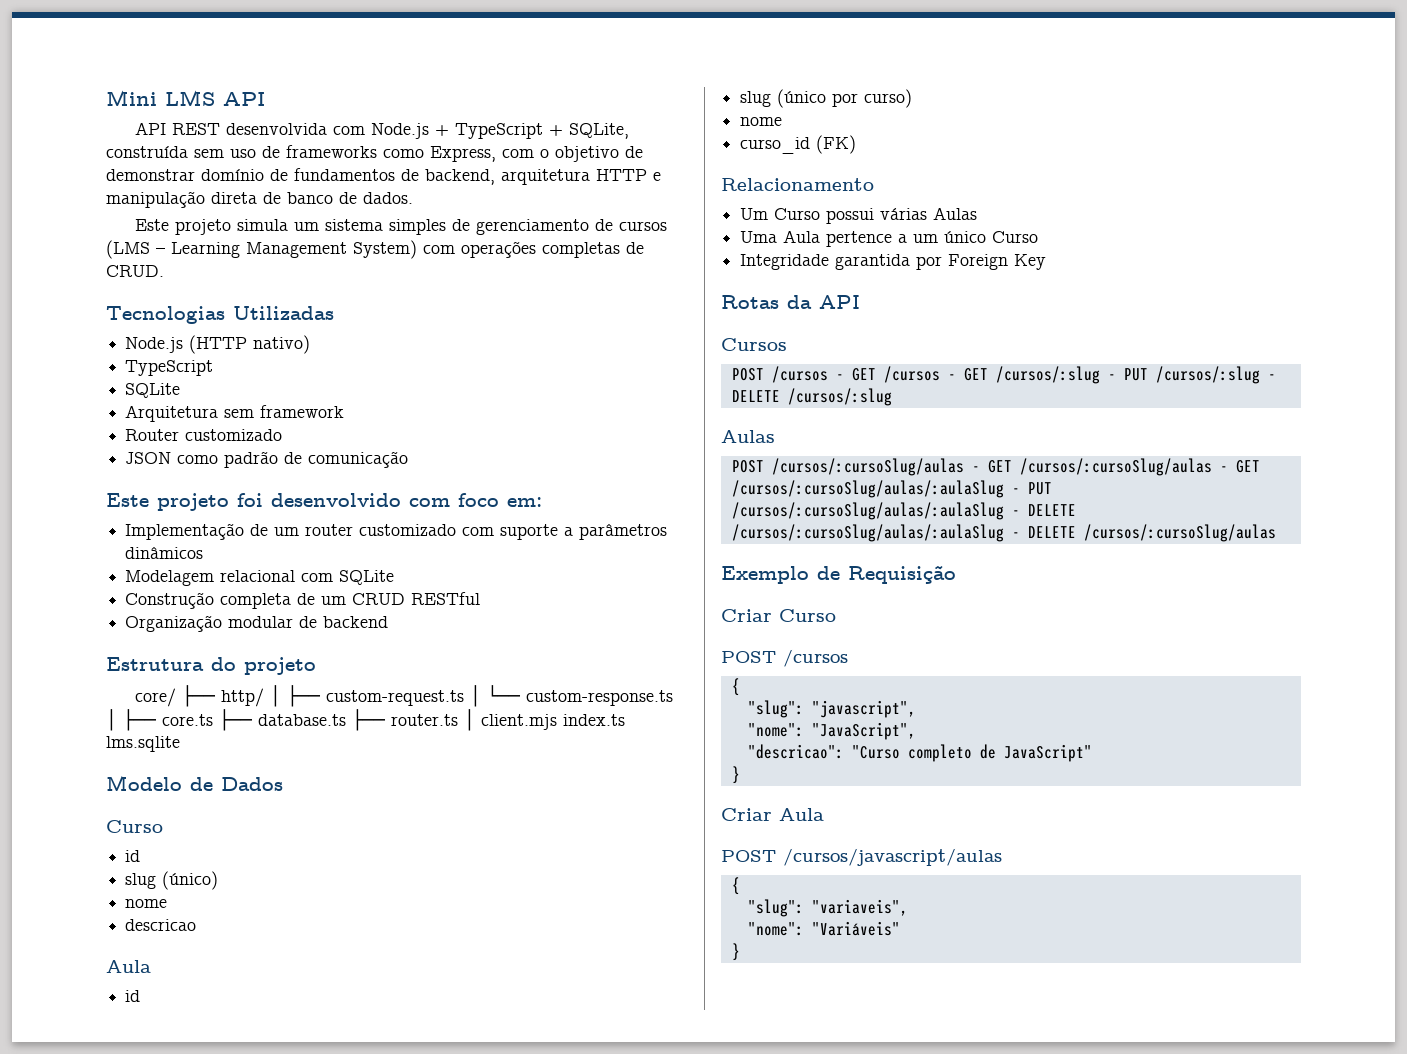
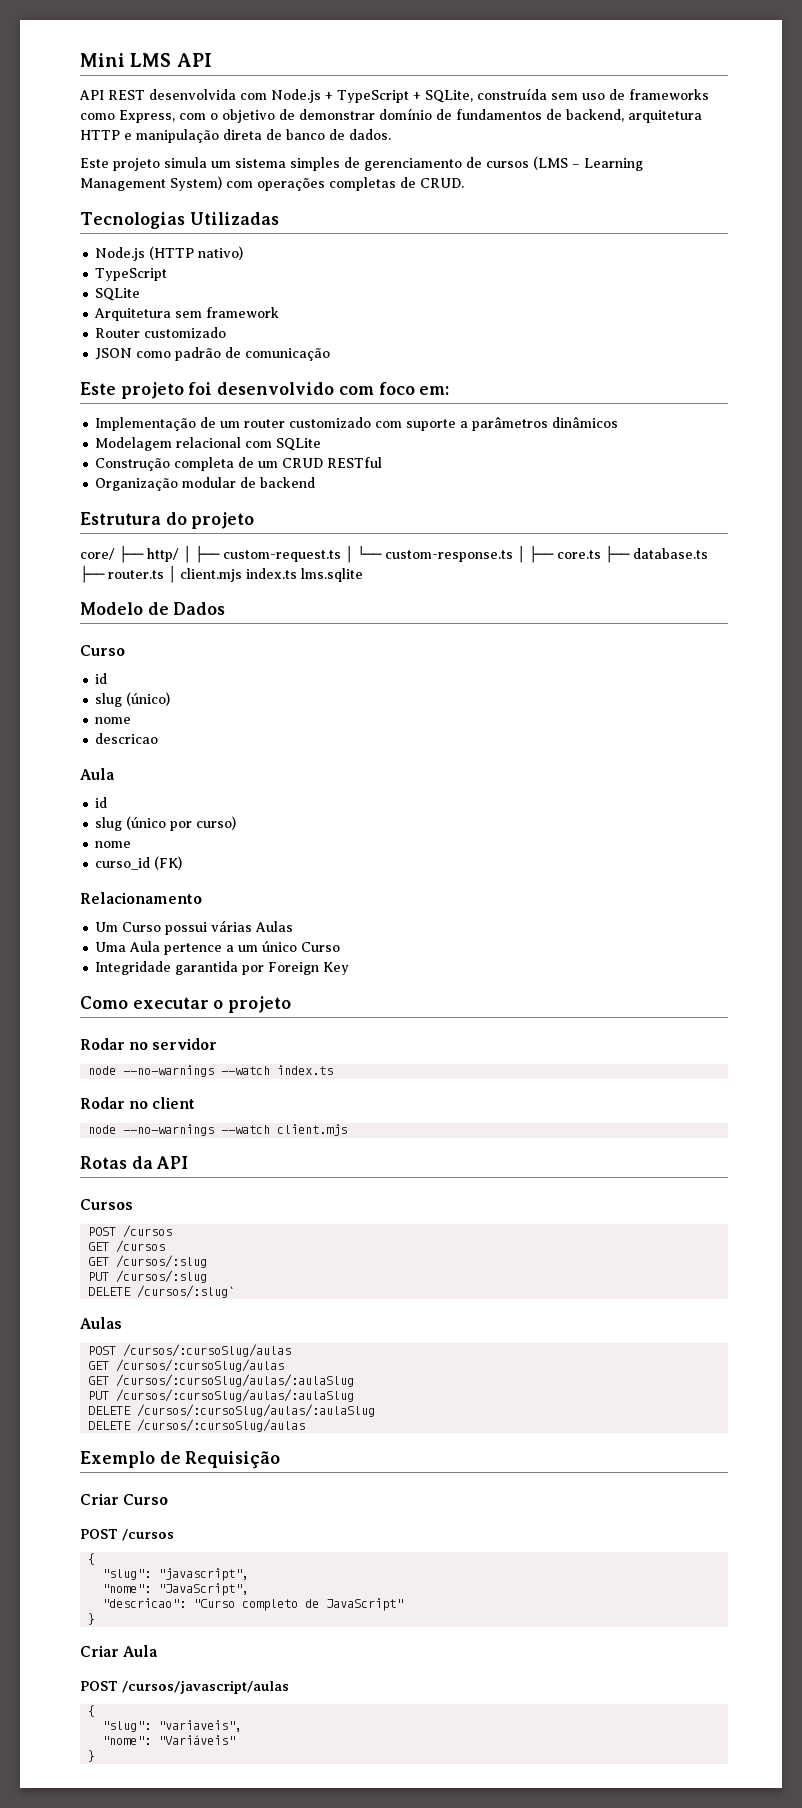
+ Como executar o projeto
+ Rodar no servidor
+ node --no-warnings --watch index.ts
+ Rodar no client
+ node --no-warnings --watch client.mjs
  Cursos
- POST /cursos - GET /cursos - GET /cursos/:slug - PUT /cursos/:slug - DELETE /cursos/:slug
+ POST /cursos
+ GET /cursos
+ GET /cursos/:slug
+ PUT /cursos/:slug
+ DELETE /cursos/:slug`
- POST /cursos/:cursoSlug/aulas - GET /cursos/:cursoSlug/aulas - GET /cursos/:cursoSlug/aulas/:aulaSlug - PUT /cursos/:cursoSlug/aulas/:aulaSlug - DELETE /cursos/:cursoSlug/aulas/:aulaSlug - DELETE /cursos/:cursoSlug/aulas
+ POST /cursos/:cursoSlug/aulas
+ GET /cursos/:cursoSlug/aulas
+ GET /cursos/:cursoSlug/aulas/:aulaSlug
+ PUT /cursos/:cursoSlug/aulas/:aulaSlug
+ DELETE /cursos/:cursoSlug/aulas/:aulaSlug
+ DELETE /cursos/:cursoSlug/aulas

